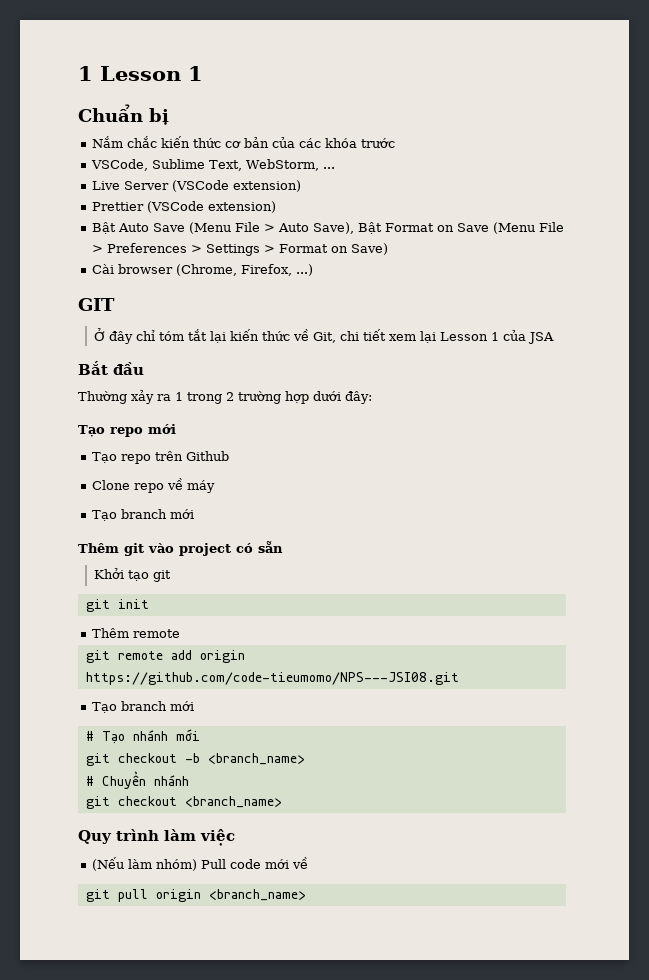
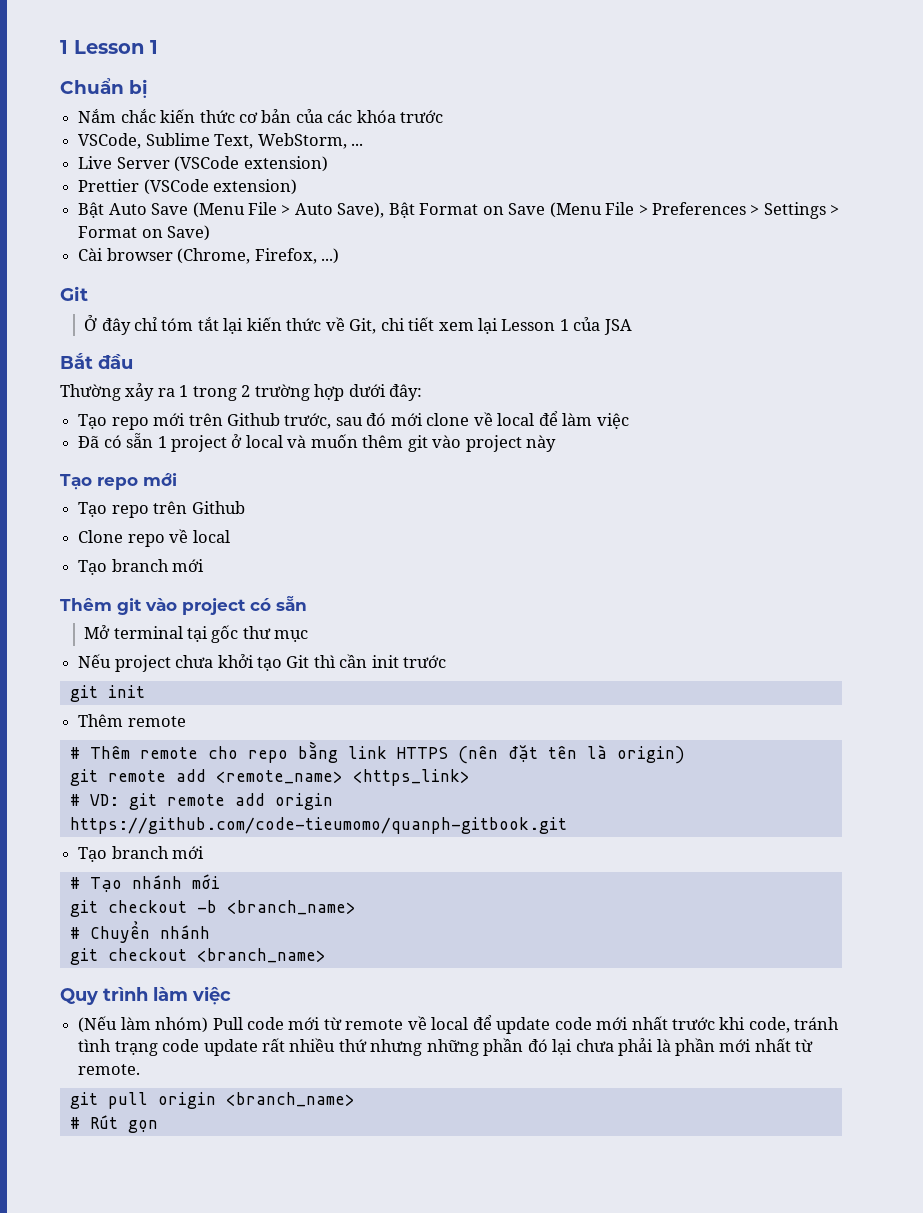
  Cài browser (Chrome, Firefox, ...)
- GIT
+ Git
+ Tạo repo mới trên Github trước, sau đó mới clone về local để làm việc
+ Đã có sẵn 1 project ở local và muốn thêm git vào project này
- Clone repo về máy
+ Clone repo về local
- Khởi tạo git
+ Mở terminal tại gốc thư mục
+ Nếu project chưa khởi tạo Git thì cần init trước
  git init
  Thêm remote
- git remote add origin https://github.com/code-tieumomo/NPS---JSI08.git
+ # Thêm remote cho repo bằng link HTTPS (nên đặt tên là origin)
+ git remote add <remote_name> <https_link>
+ # VD: git remote add origin https://github.com/code-tieumomo/quanph-gitbook.git
- (Nếu làm nhóm) Pull code mới về
+ (Nếu làm nhóm) Pull code mới từ remote về local để update code mới nhất trước khi code, tránh tình trạng code update rất nhiều thứ nhưng những phần đó lại chưa phải là phần mới nhất từ remote.
+ # Rút gọn

